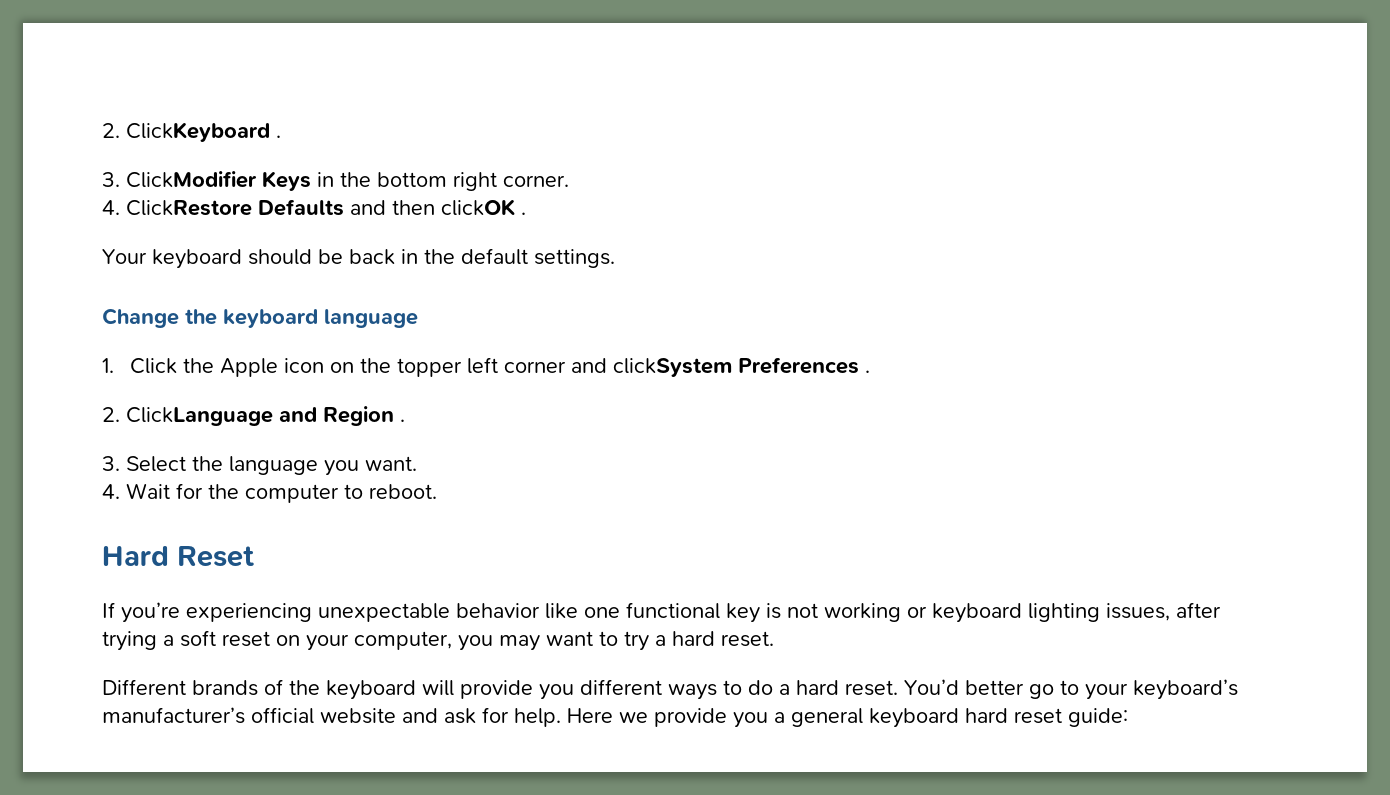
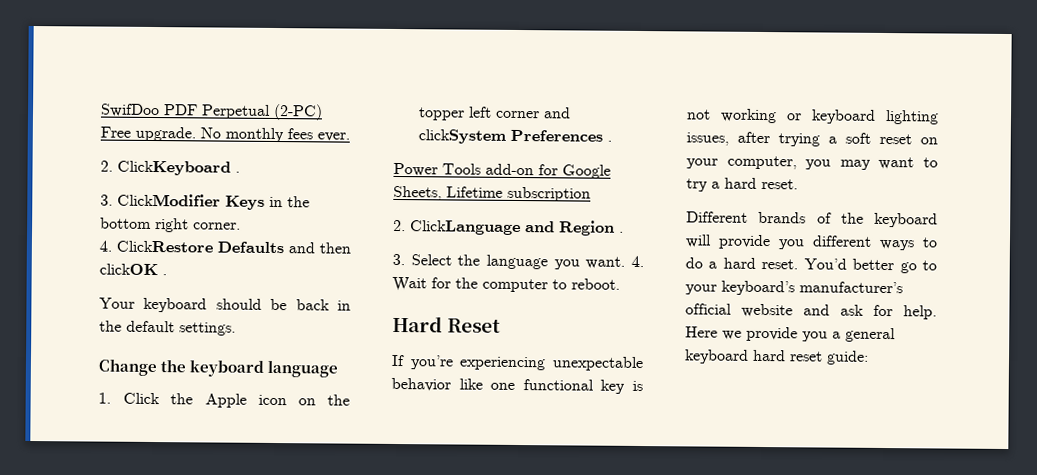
+ SwifDoo PDF Perpetual (2-PC) Free upgrade. No monthly fees ever.
+ Power Tools add-on for Google Sheets, Lifetime subscription
- 3. Select the language you want.
- 4. Wait for the computer to reboot.
+ 3. Select the language you want. 4. Wait for the computer to reboot.

